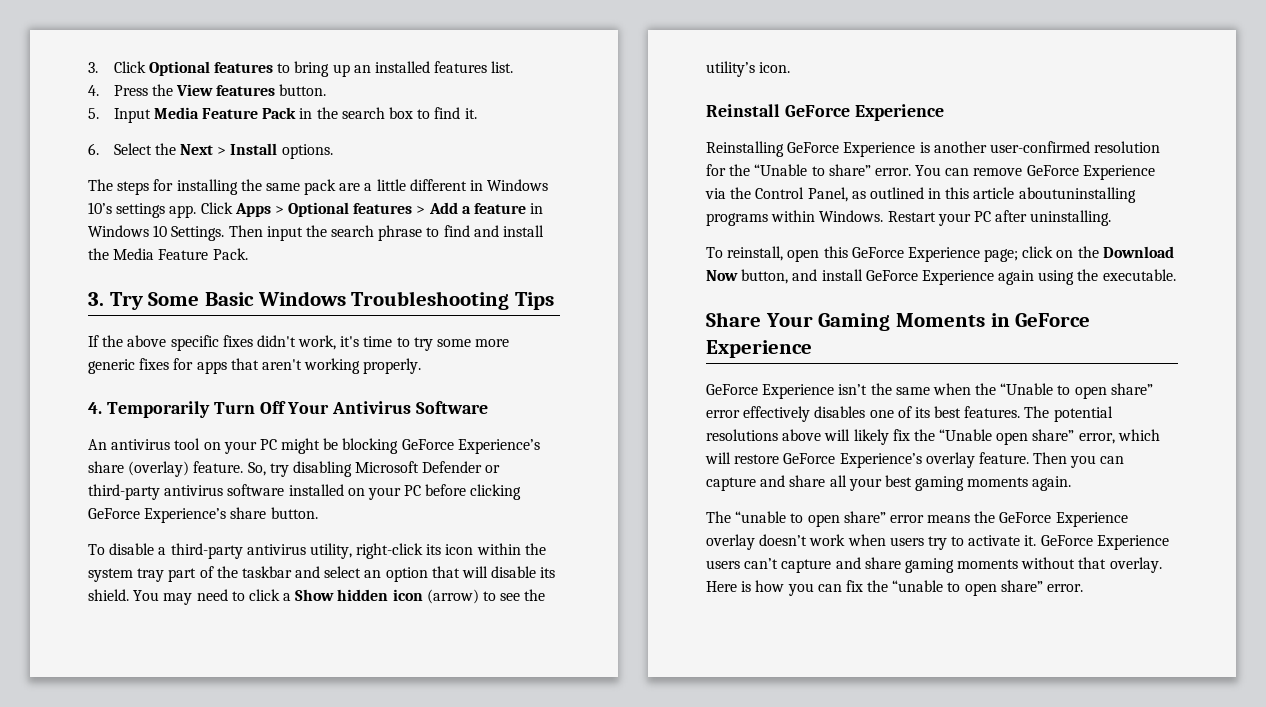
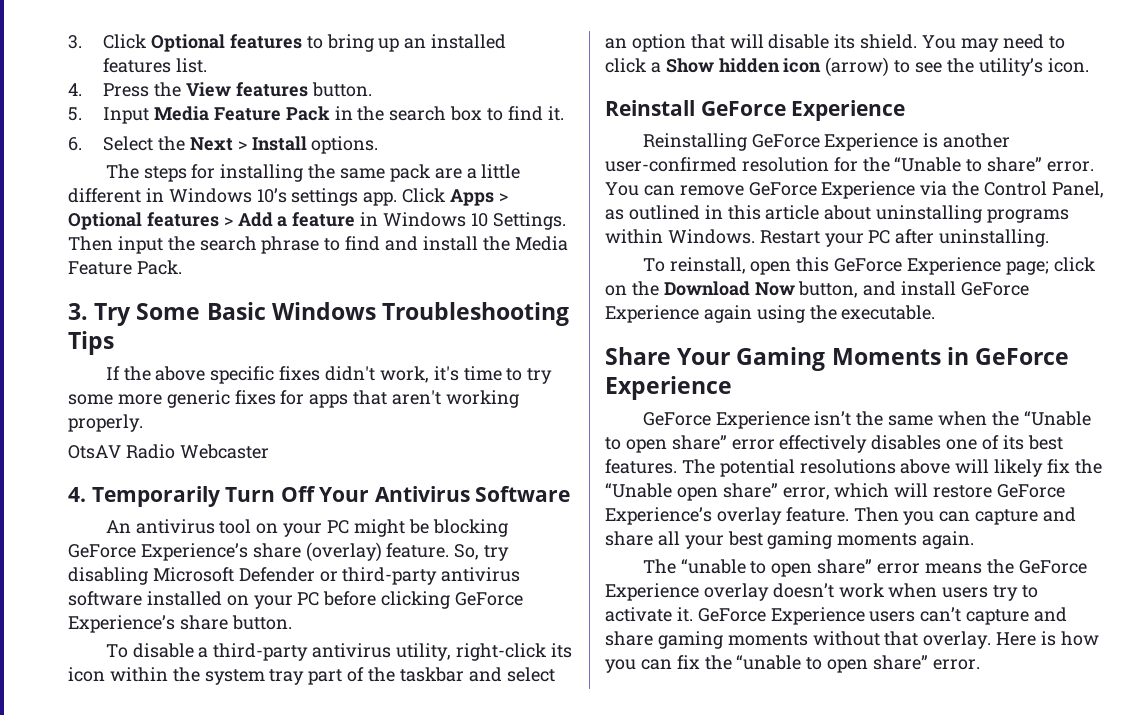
+ OtsAV Radio Webcaster
- You can remove GeForce Experience via the Control Panel, as outlined in this article aboutuninstalling programs within Windows.
+ You can remove GeForce Experience via the Control Panel, as outlined in this article about uninstalling programs within Windows.

